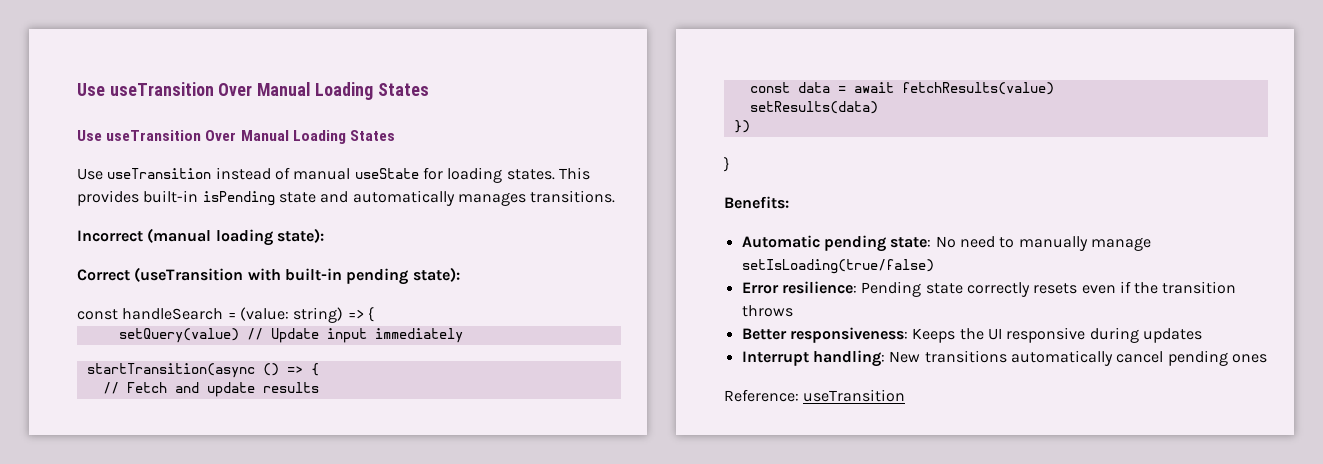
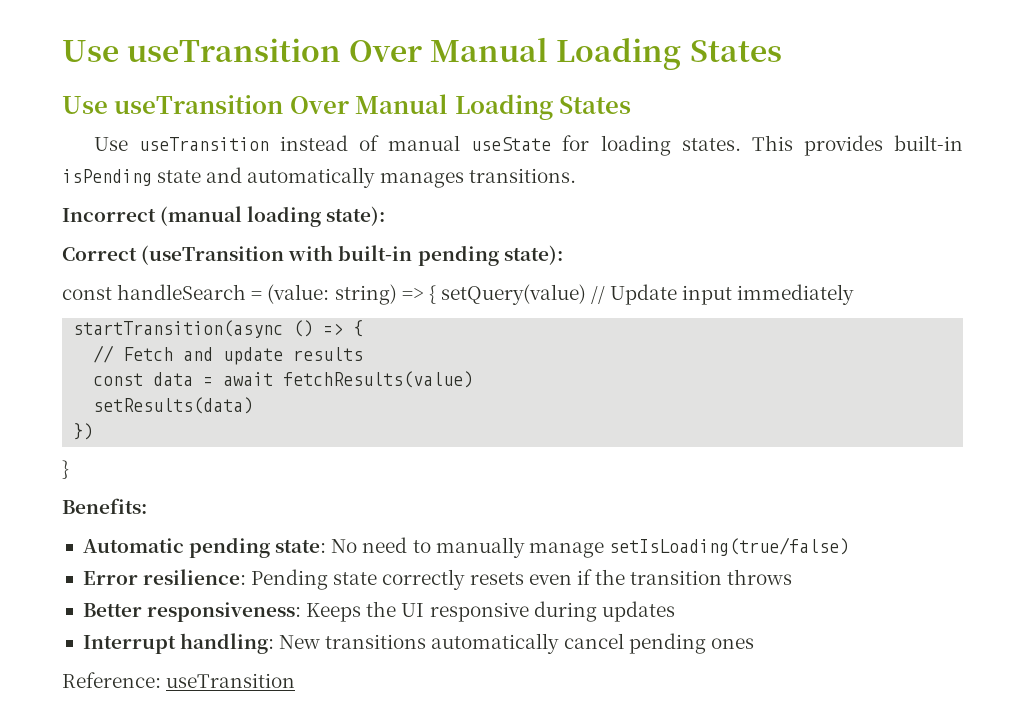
- const handleSearch = (value: string) => {
- setQuery(value) // Update input immediately
+ const handleSearch = (value: string) => { setQuery(value) // Update input immediately

